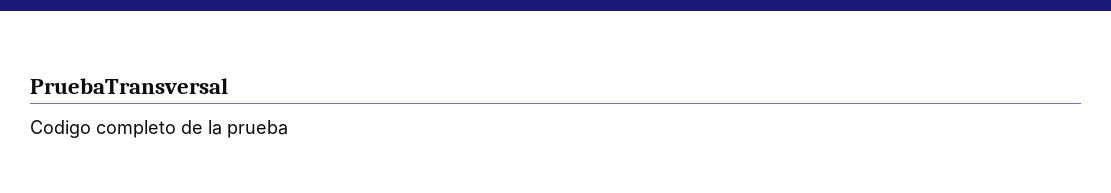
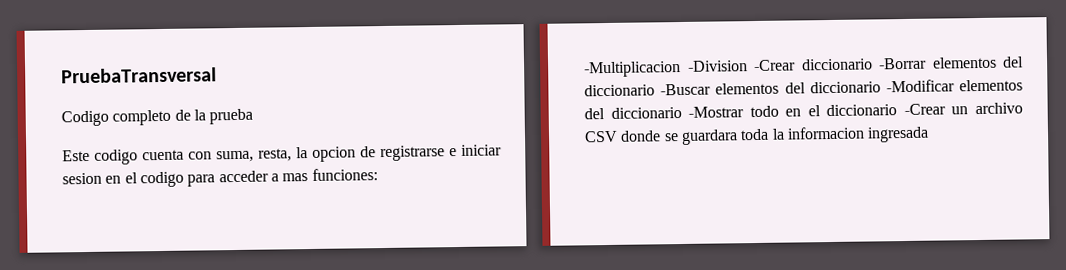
+ Este codigo cuenta con suma, resta, la opcion de registrarse e iniciar sesion en el codigo para acceder a mas funciones:
+ -Multiplicacion -Division -Crear diccionario -Borrar elementos del diccionario -Buscar elementos del diccionario -Modificar elementos del diccionario -Mostrar todo en el diccionario -Crear un archivo CSV donde se guardara toda la informacion ingresada

